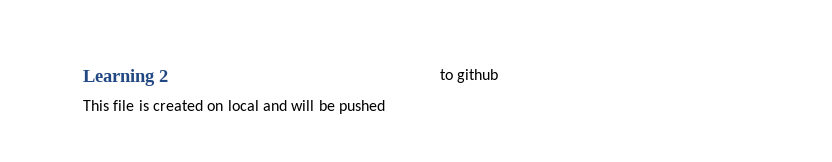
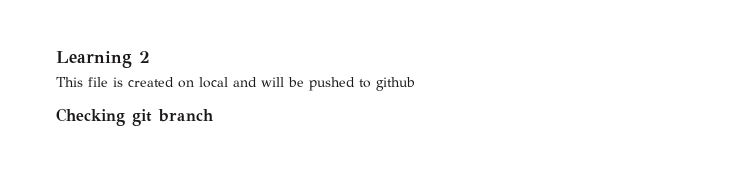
+ Checking git branch

